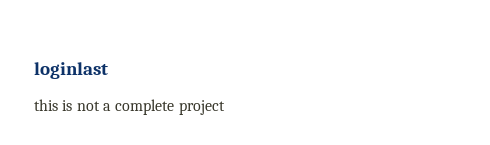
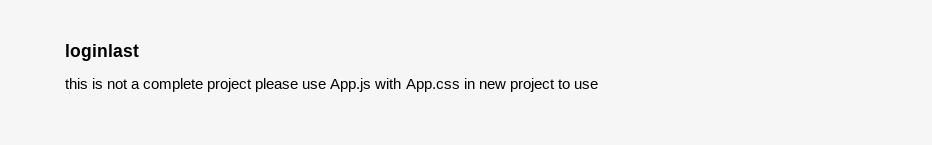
- this is not a complete project
+ this is not a complete project please use App.js with App.css in new project to use

